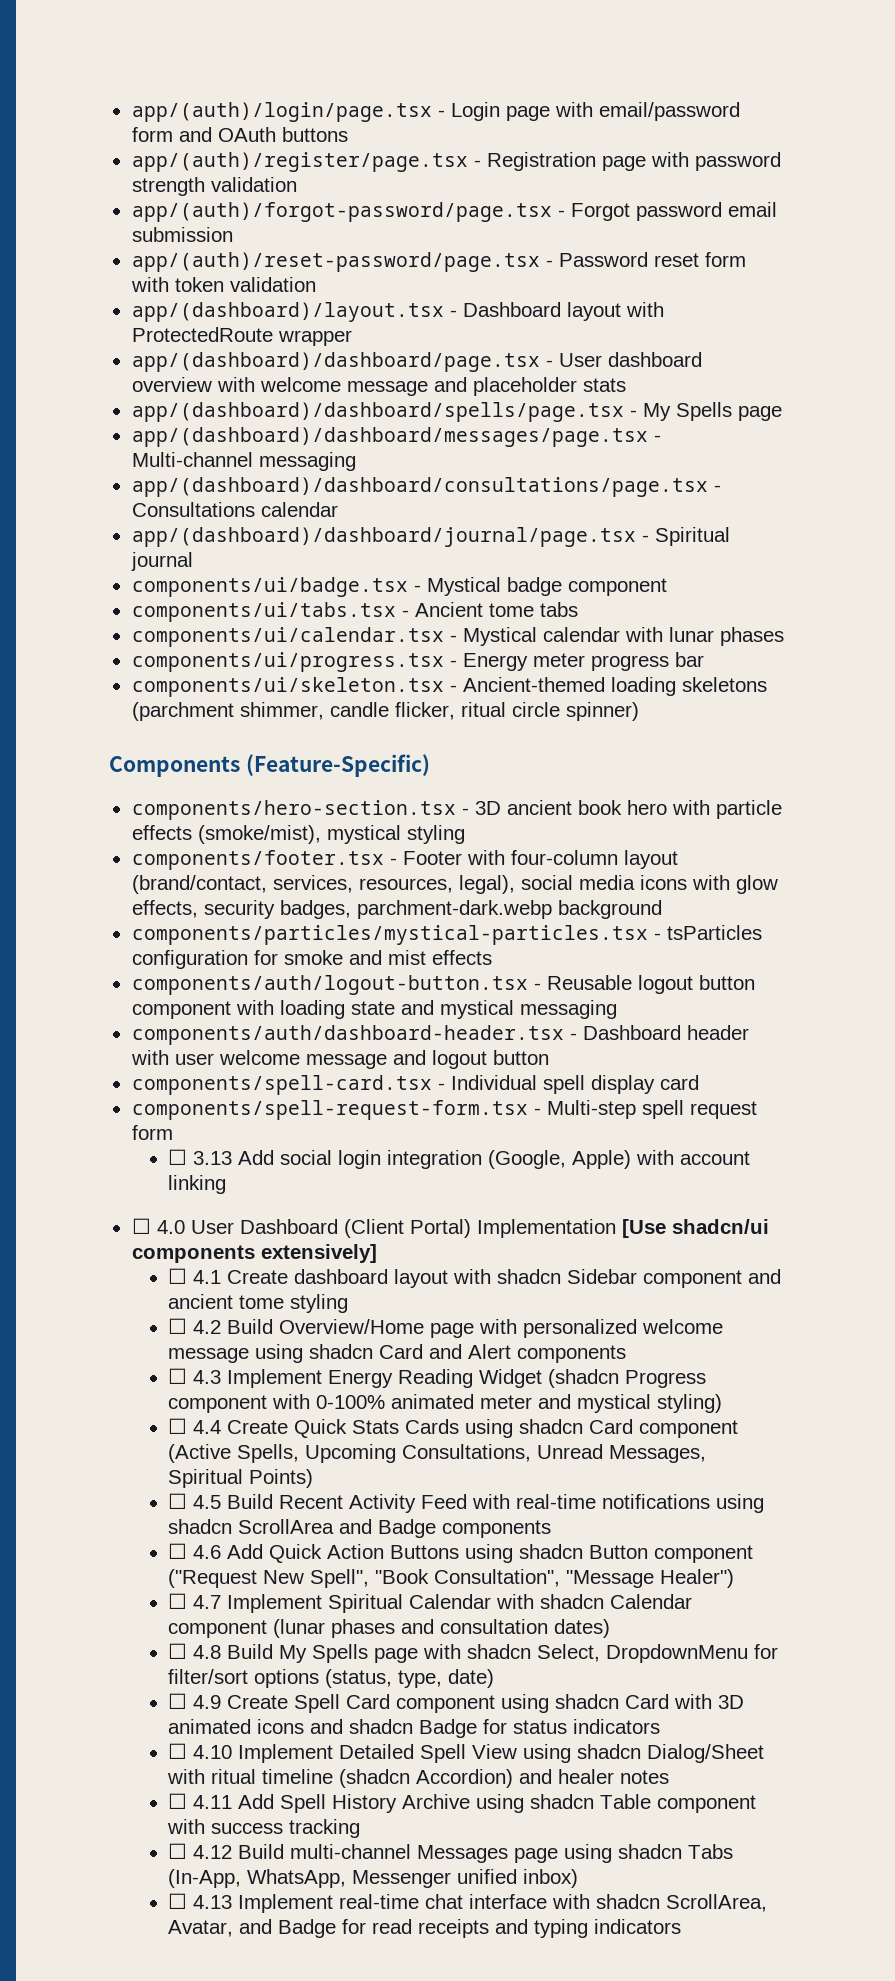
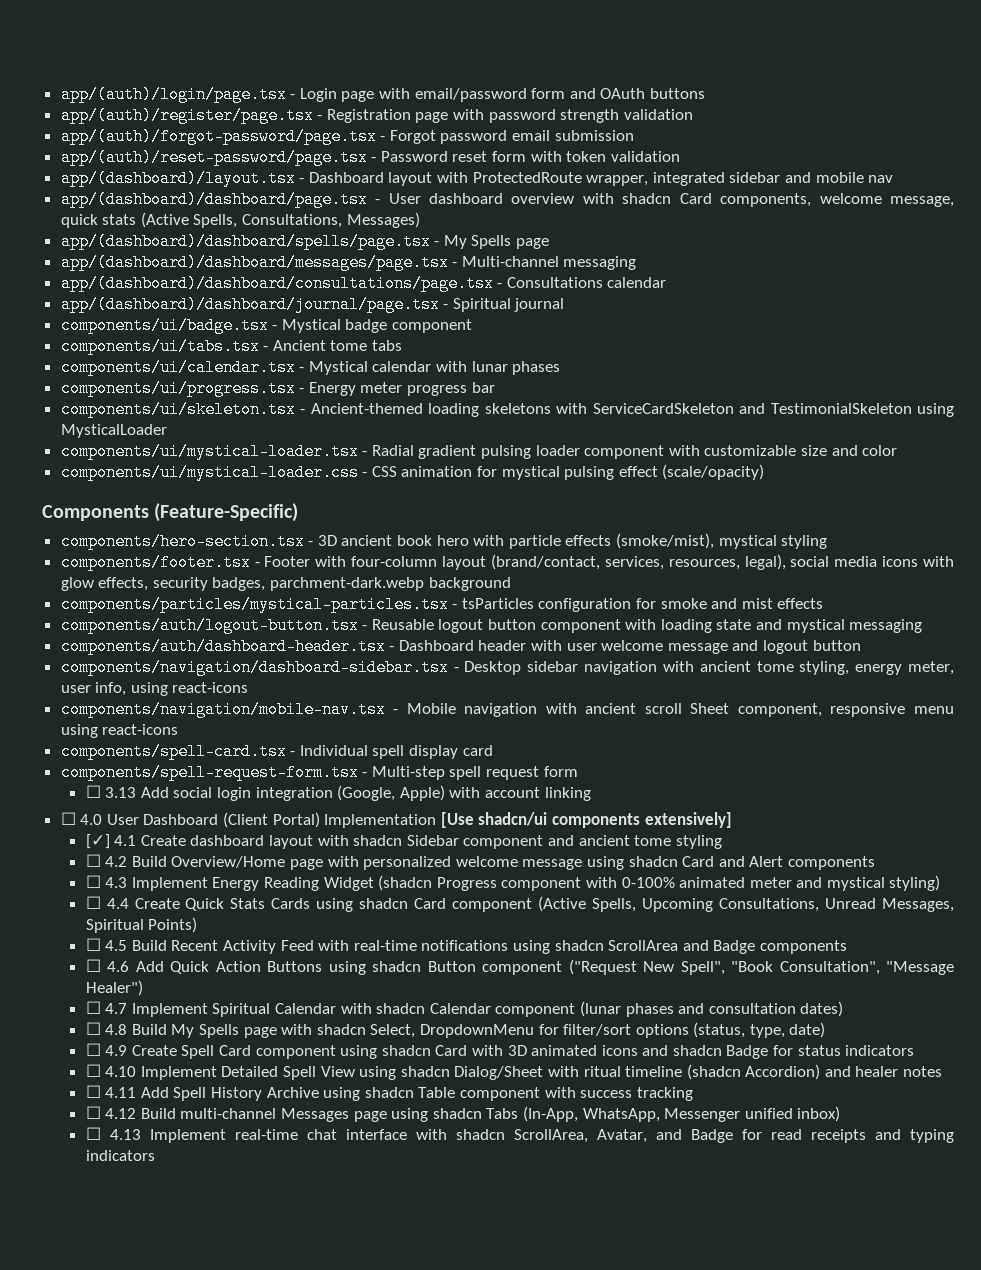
- app/(dashboard)/layout.tsx - Dashboard layout with ProtectedRoute wrapper
+ app/(dashboard)/layout.tsx - Dashboard layout with ProtectedRoute wrapper, integrated sidebar and mobile nav
- app/(dashboard)/dashboard/page.tsx - User dashboard overview with welcome message and placeholder stats
+ app/(dashboard)/dashboard/page.tsx - User dashboard overview with shadcn Card components, welcome message, quick stats (Active Spells, Consultations, Messages)
- components/ui/skeleton.tsx - Ancient-themed loading skeletons (parchment shimmer, candle flicker, ritual circle spinner)
+ components/ui/skeleton.tsx - Ancient-themed loading skeletons with ServiceCardSkeleton and TestimonialSkeleton using MysticalLoader
+ components/ui/mystical-loader.tsx - Radial gradient pulsing loader component with customizable size and color
+ components/ui/mystical-loader.css - CSS animation for mystical pulsing effect (scale/opacity)
+ components/navigation/dashboard-sidebar.tsx - Desktop sidebar navigation with ancient tome styling, energy meter, user info, using react-icons
+ components/navigation/mobile-nav.tsx - Mobile navigation with ancient scroll Sheet component, responsive menu using react-icons
- ☐ 4.1 Create dashboard layout with shadcn Sidebar component and ancient tome styling
+ [✓] 4.1 Create dashboard layout with shadcn Sidebar component and ancient tome styling

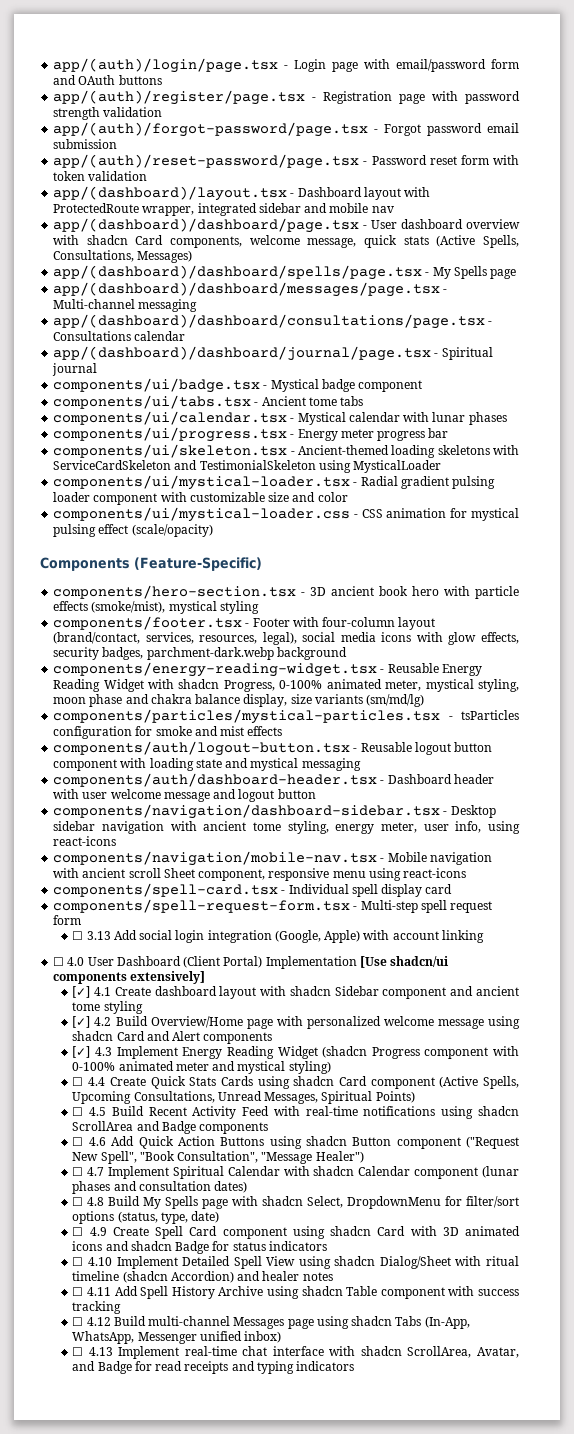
+ components/energy-reading-widget.tsx - Reusable Energy Reading Widget with shadcn Progress, 0-100% animated meter, mystical styling, moon phase and chakra balance display, size variants (sm/md/lg)
- ☐ 4.2 Build Overview/Home page with personalized welcome message using shadcn Card and Alert components
+ [✓] 4.2 Build Overview/Home page with personalized welcome message using shadcn Card and Alert components
- ☐ 4.3 Implement Energy Reading Widget (shadcn Progress component with 0-100% animated meter and mystical styling)
+ [✓] 4.3 Implement Energy Reading Widget (shadcn Progress component with 0-100% animated meter and mystical styling)

